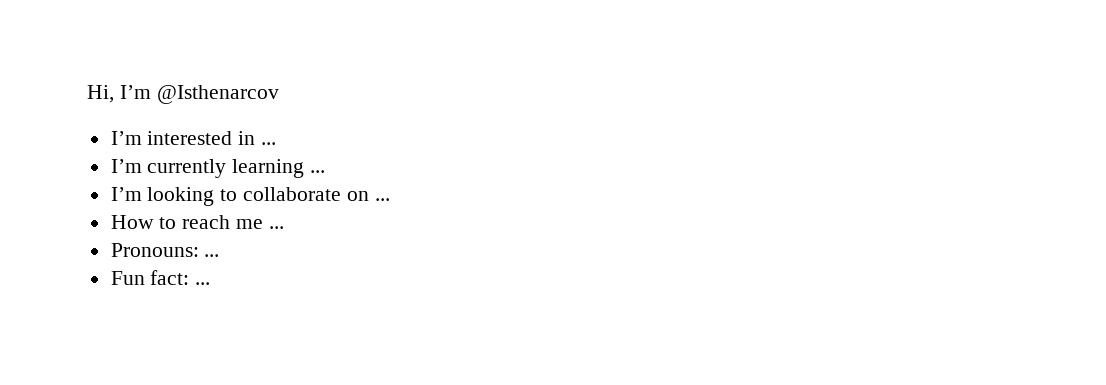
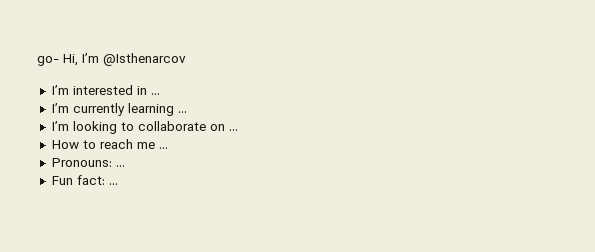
- Hi, I’m @Isthenarcov
+ go- Hi, I’m @Isthenarcov

